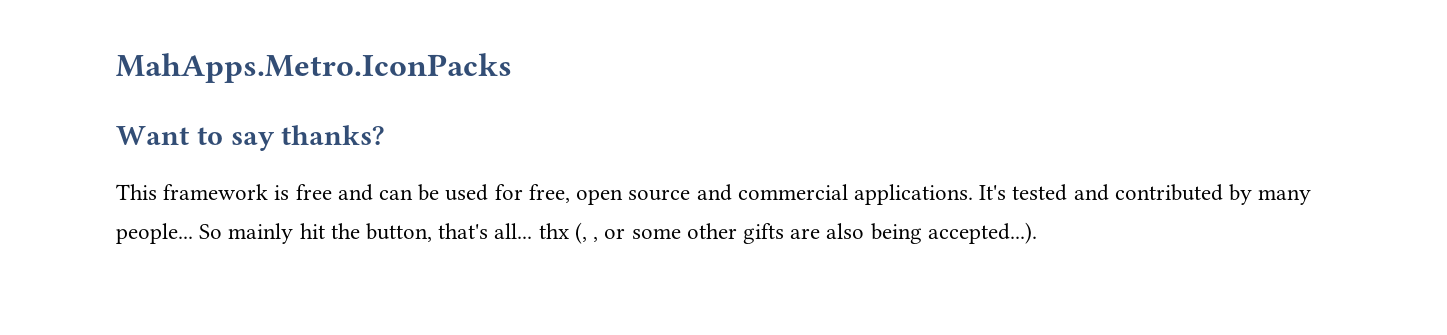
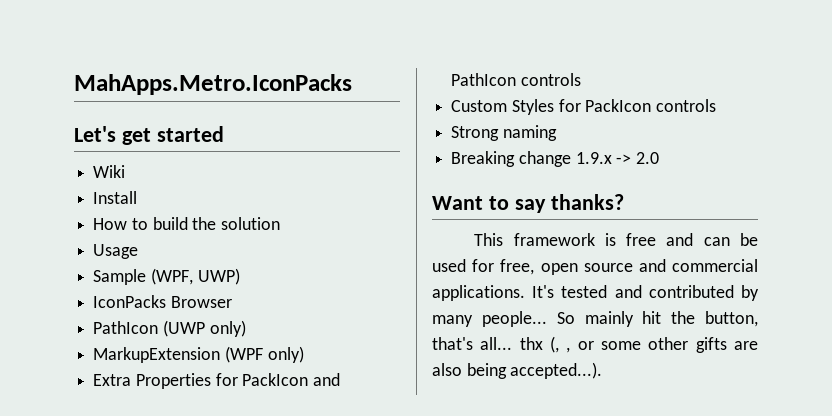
+ Let's get started
+ Wiki
+ Install
+ How to build the solution
+ Usage
+ Sample (WPF, UWP)
+ IconPacks Browser
+ PathIcon (UWP only)
+ MarkupExtension (WPF only)
+ Extra Properties for PackIcon and PathIcon controls
+ Custom Styles for PackIcon controls
+ Strong naming
+ Breaking change 1.9.x -> 2.0

